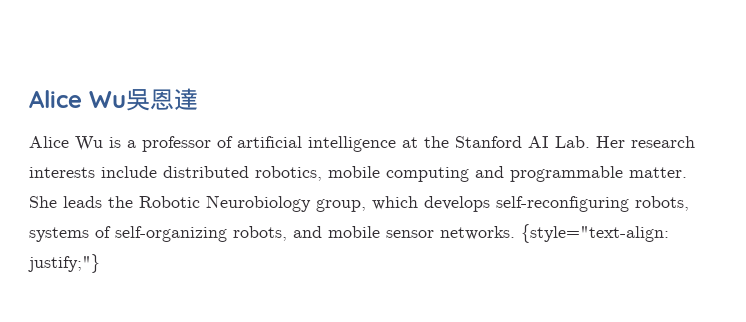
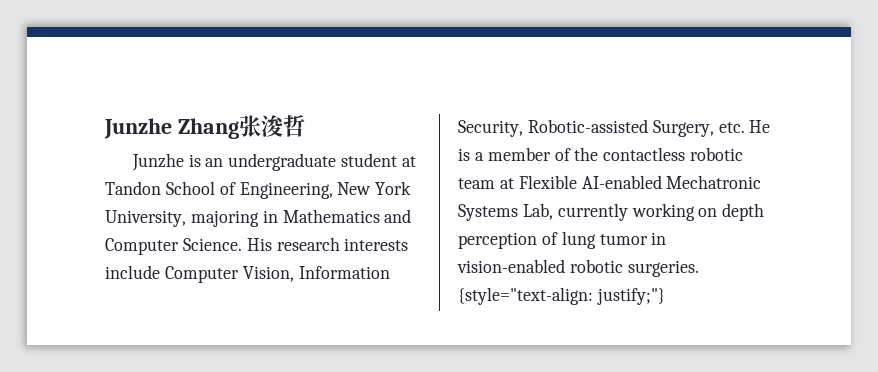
- Alice Wu吳恩達
- Alice Wu is a professor of artificial intelligence at the Stanford AI Lab. Her research interests include distributed robotics, mobile computing and programmable matter. She leads the Robotic Neurobiology group, which develops self-reconfiguring robots, systems of self-organizing robots, and mobile sensor networks.
+ Junzhe Zhang张浚哲
+ Junzhe is an undergraduate student at Tandon School of Engineering, New York University, majoring in Mathematics and Computer Science. His research interests include Computer Vision, Information Security, Robotic-assisted Surgery, etc. He is a member of the contactless robotic team at Flexible AI-enabled Mechatronic Systems Lab, currently working on depth perception of lung tumor in vision-enabled robotic surgeries.

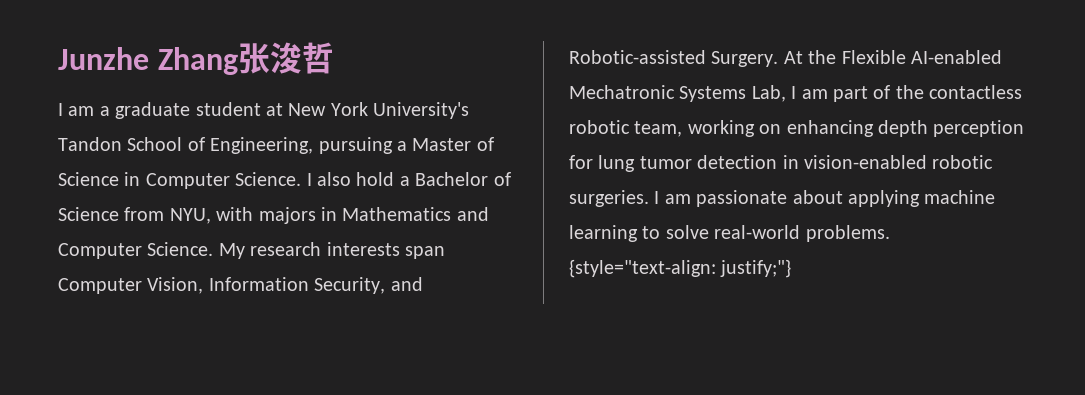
- Junzhe is an undergraduate student at Tandon School of Engineering, New York University, majoring in Mathematics and Computer Science.
+ I am a graduate student at New York University's Tandon School of Engineering, pursuing a Master of Science in Computer Science. I also hold a Bachelor of Science from NYU, with majors in Mathematics and Computer Science.
- His research interests include Computer Vision, Information Security, Robotic-assisted Surgery, etc. He is a member of the contactless robotic team at Flexible AI-enabled Mechatronic Systems Lab, currently working on depth perception of lung tumor in vision-enabled robotic surgeries.
+ My research interests span Computer Vision, Information Security, and Robotic-assisted Surgery. At the Flexible AI-enabled Mechatronic Systems Lab, I am part of the contactless robotic team, working on enhancing depth perception for lung tumor detection in vision-enabled robotic surgeries.
+ I am passionate about applying machine learning to solve real-world problems.

